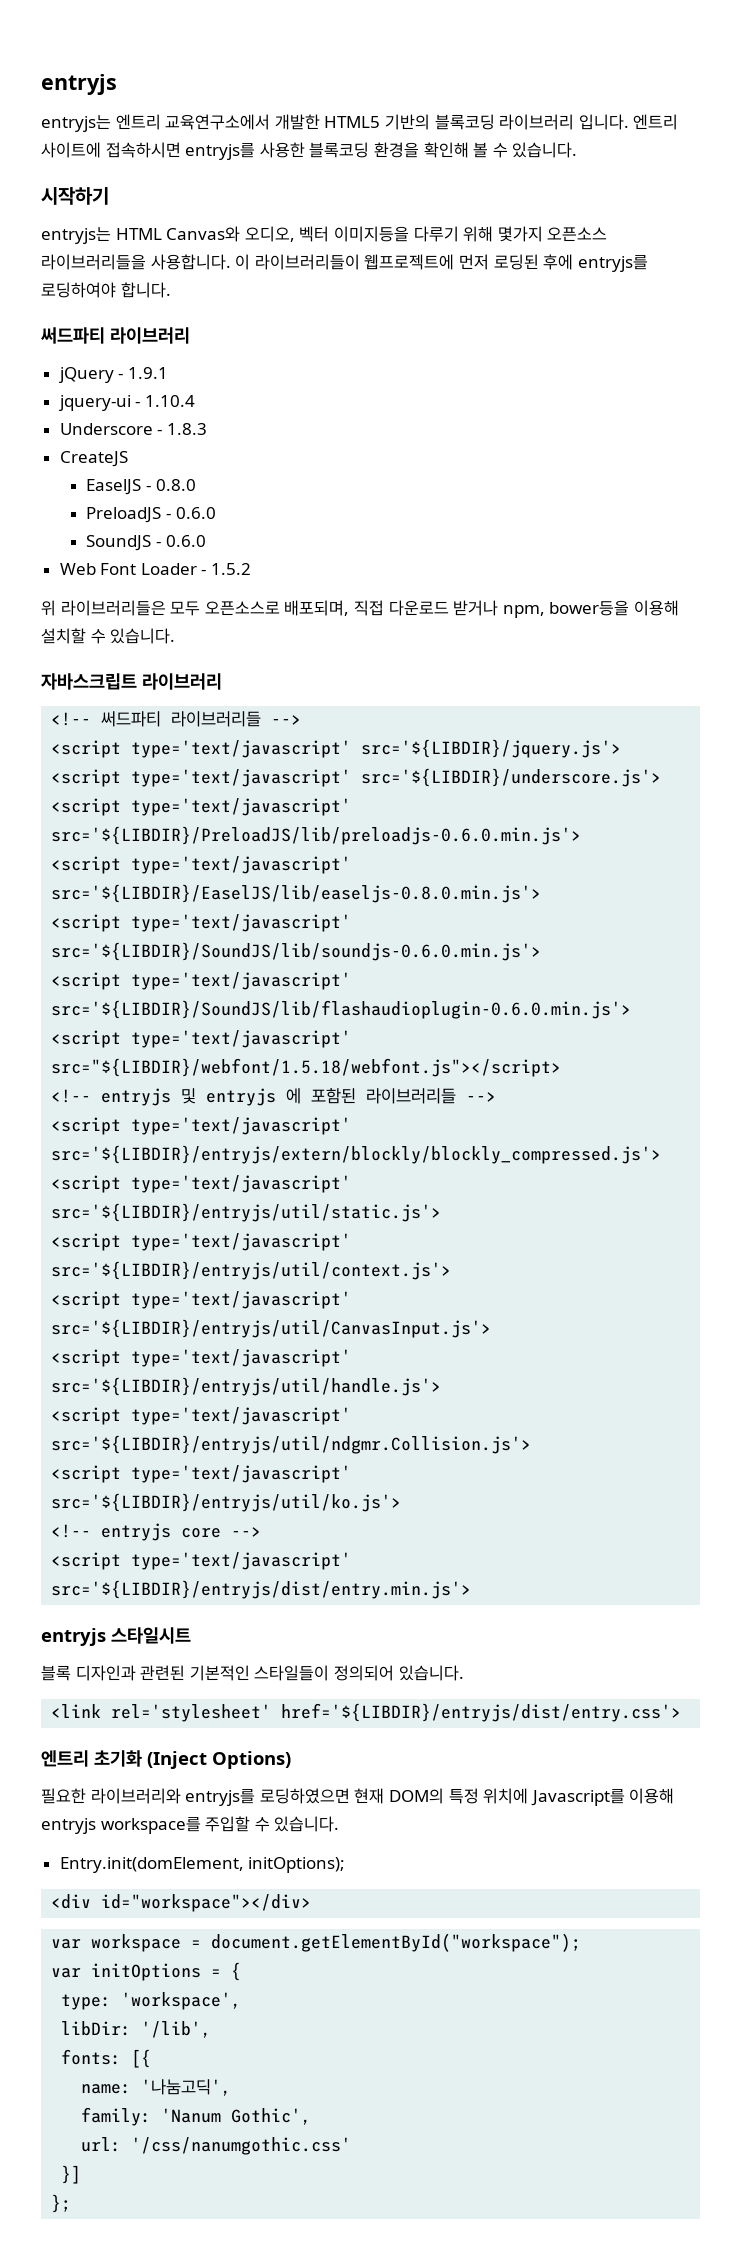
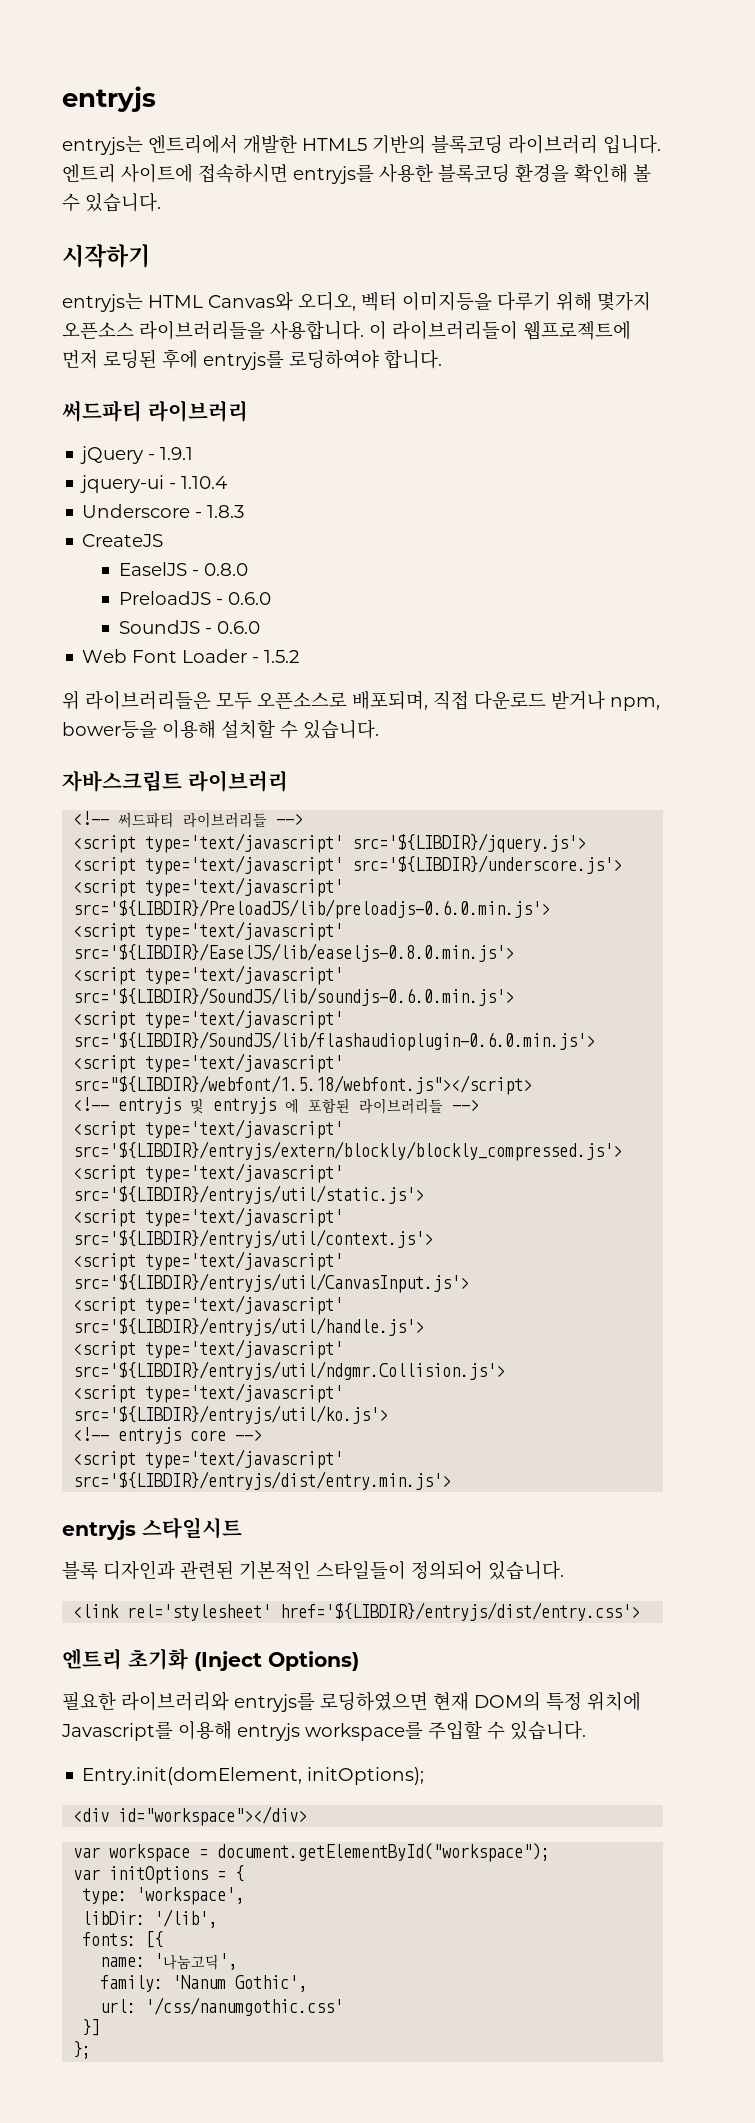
- entryjs는 엔트리 교육연구소에서 개발한 HTML5 기반의 블록코딩 라이브러리 입니다.
+ entryjs는 엔트리에서 개발한 HTML5 기반의 블록코딩 라이브러리 입니다.

